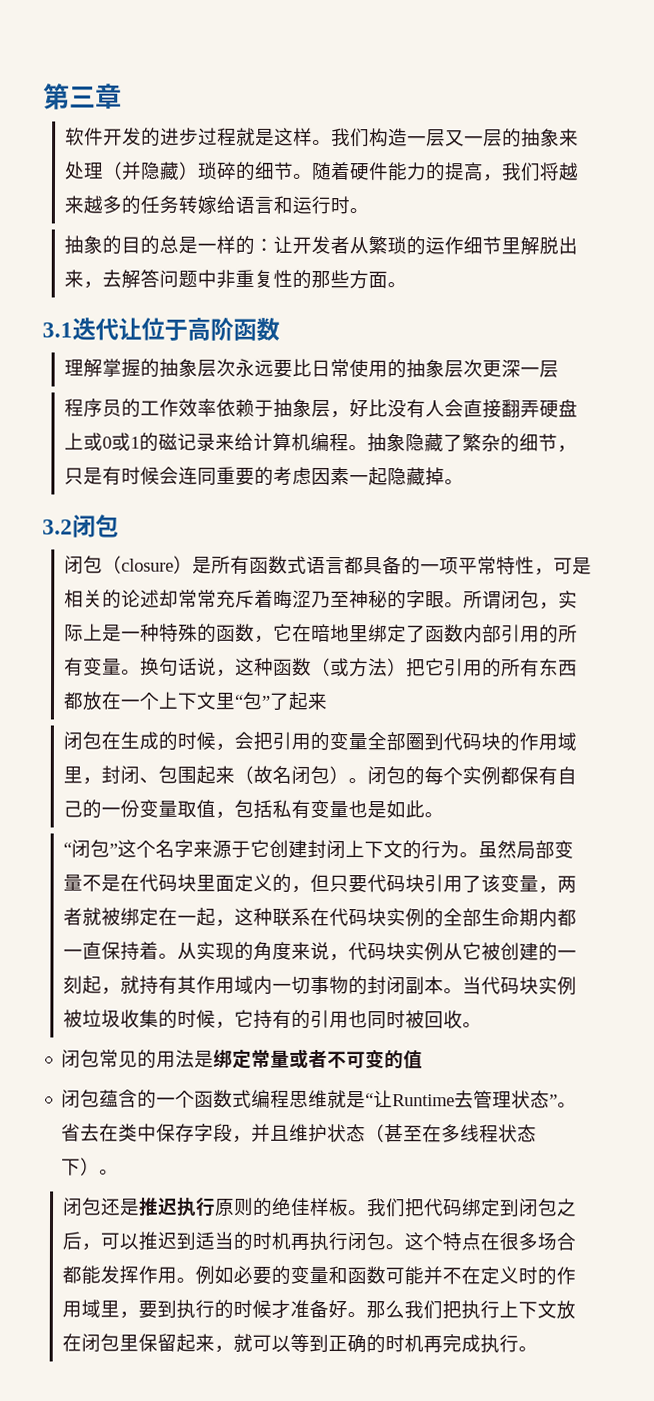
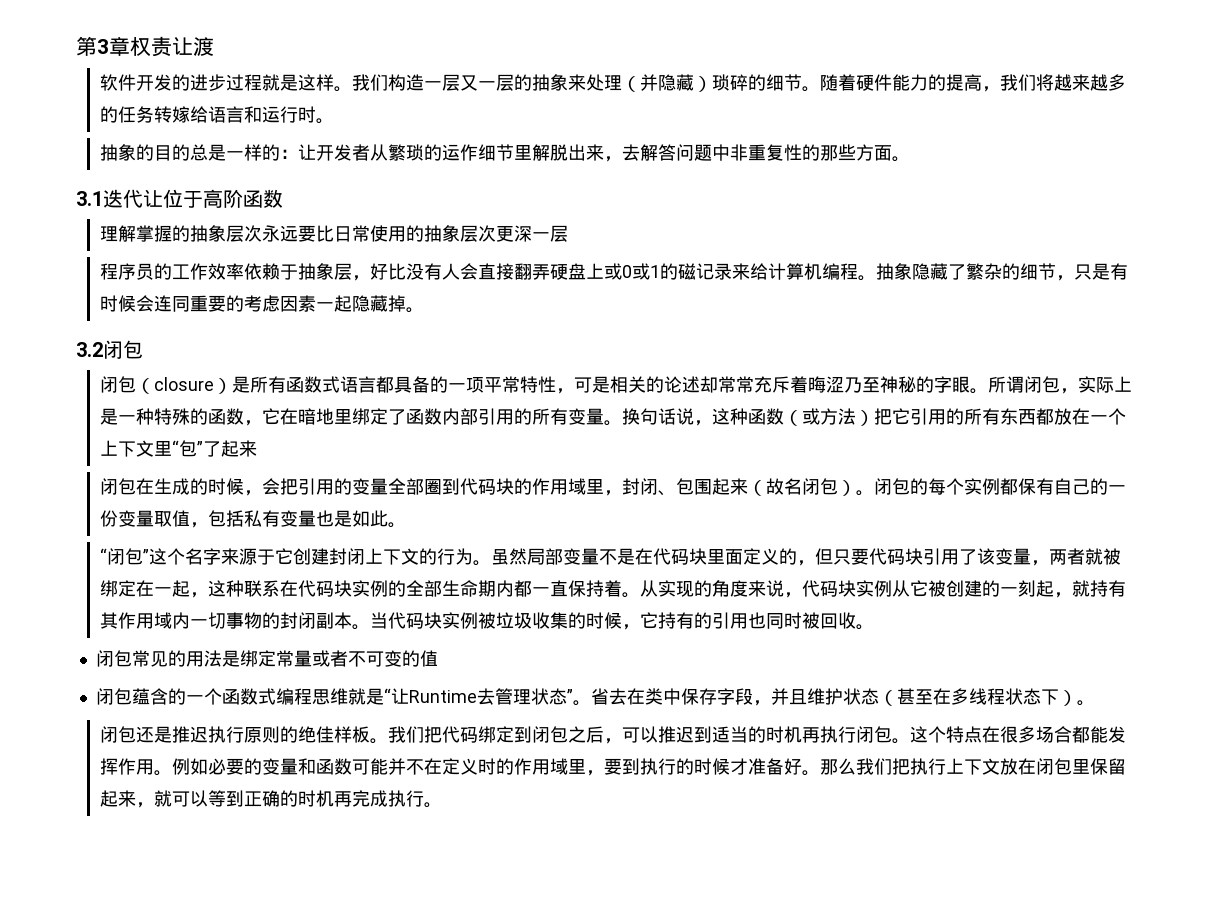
- 第三章
+ 第3章权责让渡

